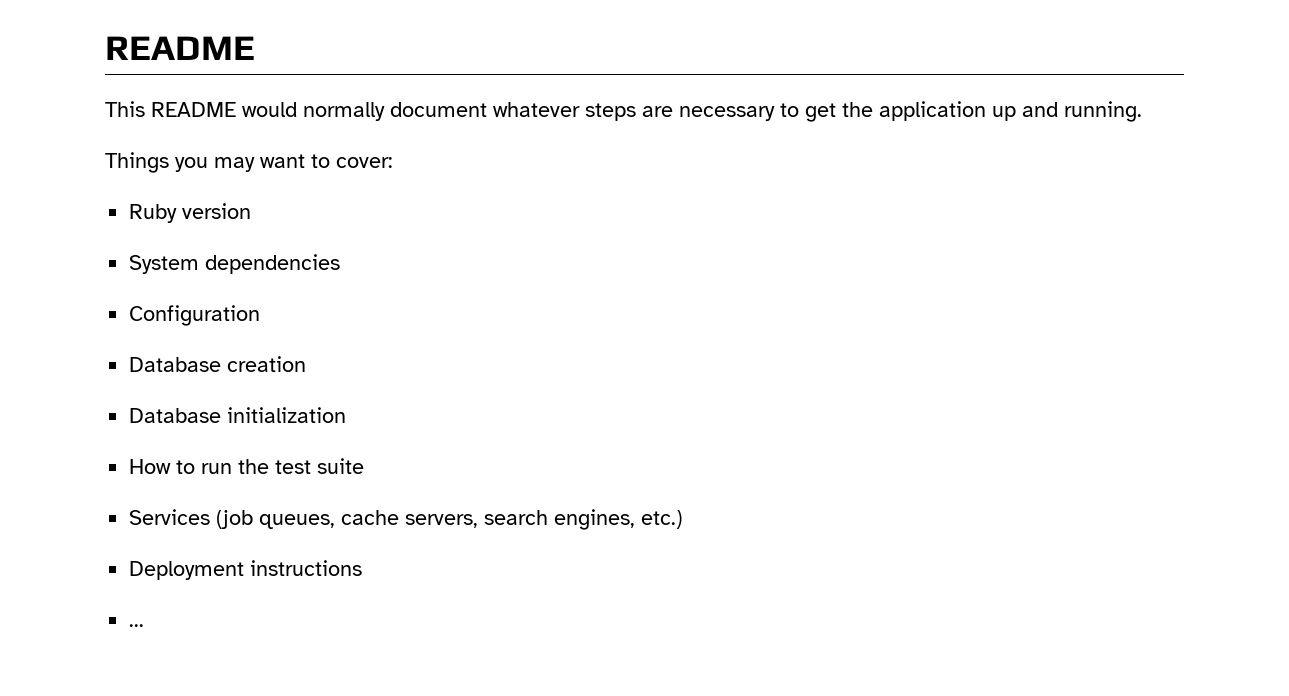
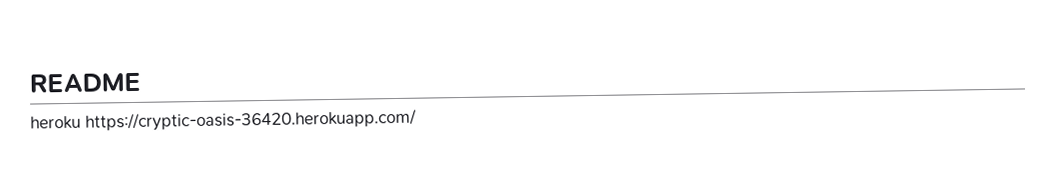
- This README would normally document whatever steps are necessary to get the application up and running.
- Things you may want to cover:
- Ruby version
- System dependencies
- Configuration
- Database creation
- Database initialization
- How to run the test suite
- Services (job queues, cache servers, search engines, etc.)
- Deployment instructions
- ...
+ heroku https://cryptic-oasis-36420.herokuapp.com/

